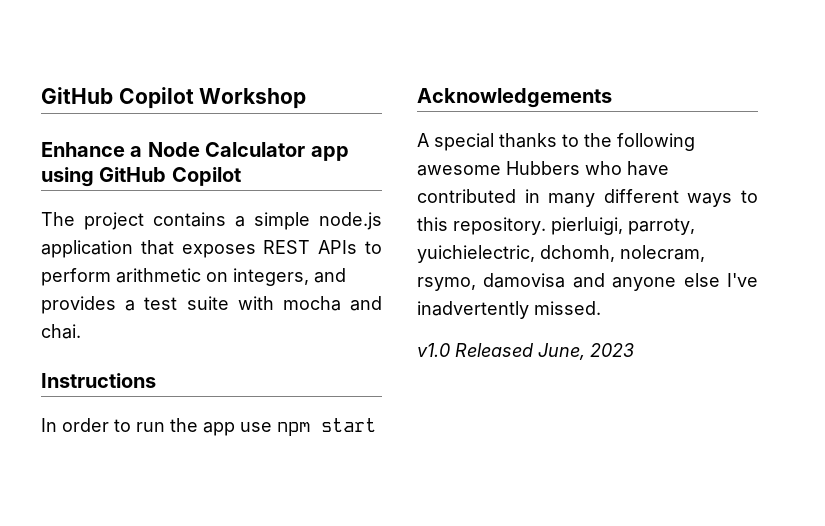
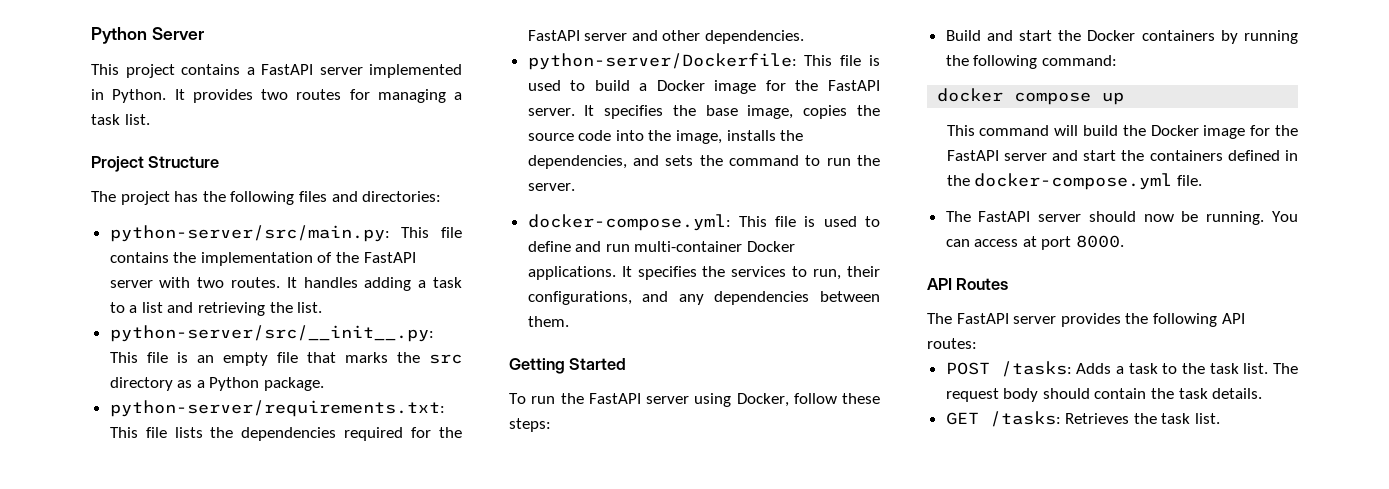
- GitHub Copilot Workshop
- Enhance a Node Calculator app using GitHub Copilot
- The project contains a simple node.js application that exposes REST APIs to perform arithmetic on integers, and provides a test suite with mocha and chai.
- Instructions
- In order to run the app use npm start
- Acknowledgements
- A special thanks to the following awesome Hubbers who have contributed in many different ways to this repository. pierluigi, parroty, yuichielectric, dchomh, nolecram, rsymo, damovisa and anyone else I've inadvertently missed.
- v1.0 Released June, 2023
+ Python Server
+ This project contains a FastAPI server implemented in Python. It provides two routes for managing a task list.
+ Project Structure
+ The project has the following files and directories:
+ python-server/src/main.py: This file contains the implementation of the FastAPI server with two routes. It handles adding a task to a list and retrieving the list.
+ python-server/src/__init__.py: This file is an empty file that marks the src directory as a Python package.
+ python-server/requirements.txt: This file lists the dependencies required for the FastAPI server and other dependencies.
+ python-server/Dockerfile: This file is used to build a Docker image for the FastAPI server. It specifies the base image, copies the source code into the image, installs the dependencies, and sets the command to run the server.
+ docker-compose.yml: This file is used to define and run multi-container Docker applications. It specifies the services to run, their configurations, and any dependencies between them.
+ Getting Started
+ To run the FastAPI server using Docker, follow these steps:
+ Build and start the Docker containers by running the following command:
+ docker compose up
+ This command will build the Docker image for the FastAPI server and start the containers defined in the docker-compose.yml file.
+ The FastAPI server should now be running. You can access at port 8000.
+ API Routes
+ The FastAPI server provides the following API routes:
+ POST /tasks: Adds a task to the task list. The request body should contain the task details.
+ GET /tasks: Retrieves the task list.

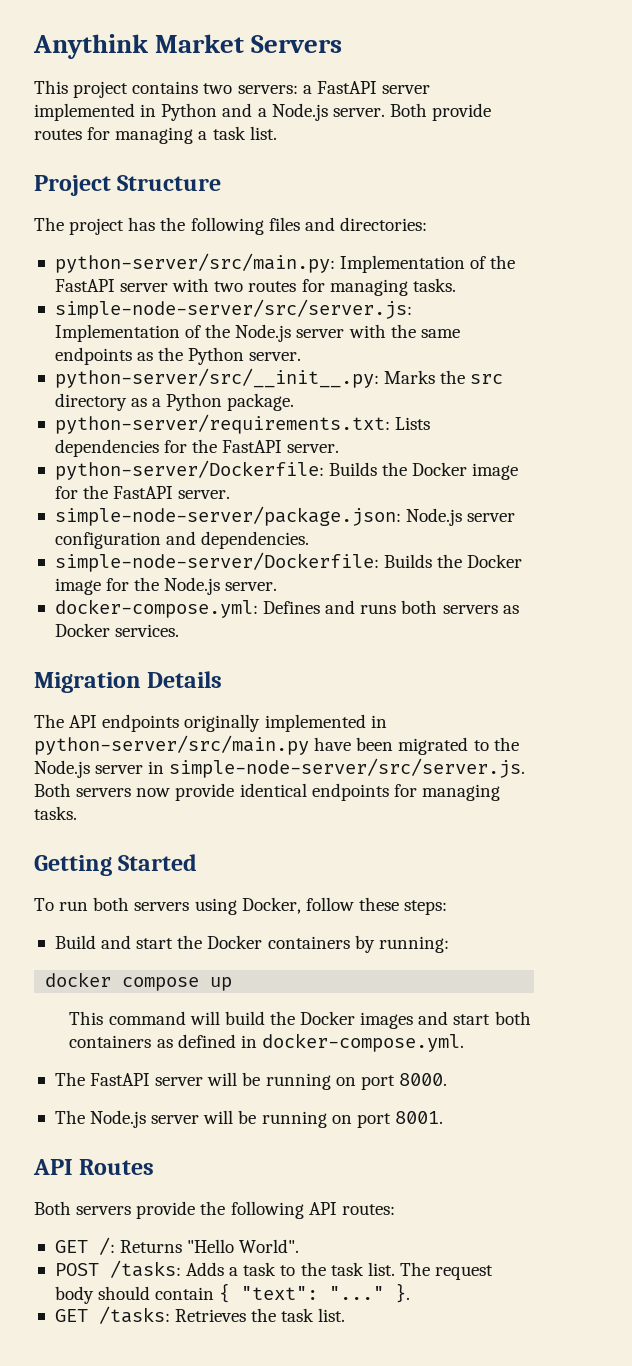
- Python Server
+ Anythink Market Servers
- This project contains a FastAPI server implemented in Python. It provides two routes for managing a task list.
+ This project contains two servers: a FastAPI server implemented in Python and a Node.js server. Both provide routes for managing a task list.
- python-server/src/main.py: This file contains the implementation of the FastAPI server with two routes. It handles adding a task to a list and retrieving the list.
- python-server/src/__init__.py: This file is an empty file that marks the src directory as a Python package.
+ python-server/src/main.py: Implementation of the FastAPI server with two routes for managing tasks.
+ simple-node-server/src/server.js: Implementation of the Node.js server with the same endpoints as the Python server.
+ python-server/src/__init__.py: Marks the src directory as a Python package.
- python-server/requirements.txt: This file lists the dependencies required for the FastAPI server and other dependencies.
- python-server/Dockerfile: This file is used to build a Docker image for the FastAPI server. It specifies the base image, copies the source code into the image, installs the dependencies, and sets the command to run the server.
- docker-compose.yml: This file is used to define and run multi-container Docker applications. It specifies the services to run, their configurations, and any dependencies between them.
+ python-server/requirements.txt: Lists dependencies for the FastAPI server.
+ python-server/Dockerfile: Builds the Docker image for the FastAPI server.
+ simple-node-server/package.json: Node.js server configuration and dependencies.
+ simple-node-server/Dockerfile: Builds the Docker image for the Node.js server.
+ docker-compose.yml: Defines and runs both servers as Docker services.
+ Migration Details
+ The API endpoints originally implemented in python-server/src/main.py have been migrated to the Node.js server in simple-node-server/src/server.js. Both servers now provide identical endpoints for managing tasks.
- To run the FastAPI server using Docker, follow these steps:
+ To run both servers using Docker, follow these steps:
- Build and start the Docker containers by running the following command:
+ Build and start the Docker containers by running:
- This command will build the Docker image for the FastAPI server and start the containers defined in the docker-compose.yml file.
- The FastAPI server should now be running. You can access at port 8000.
+ This command will build the Docker images and start both containers as defined in docker-compose.yml.
+ The FastAPI server will be running on port 8000.
+ The Node.js server will be running on port 8001.
  API Routes
- The FastAPI server provides the following API routes:
+ Both servers provide the following API routes:
+ GET /: Returns "Hello World".
- The request body should contain the task details.
+ The request body should contain { "text": "..." }.

